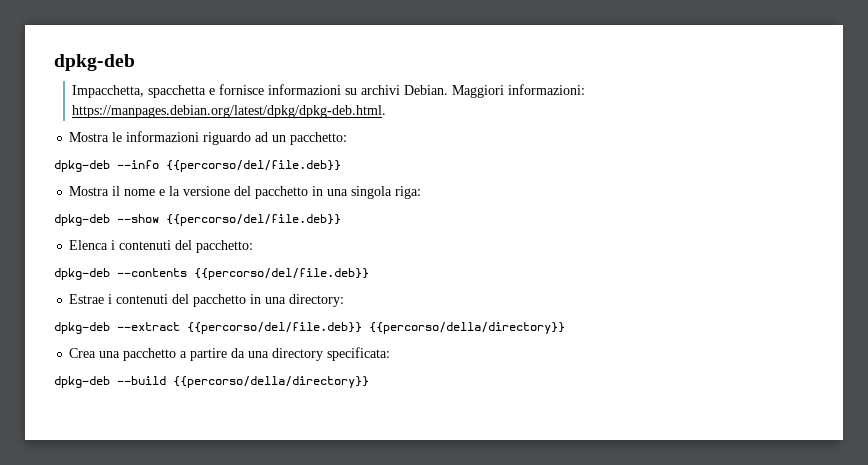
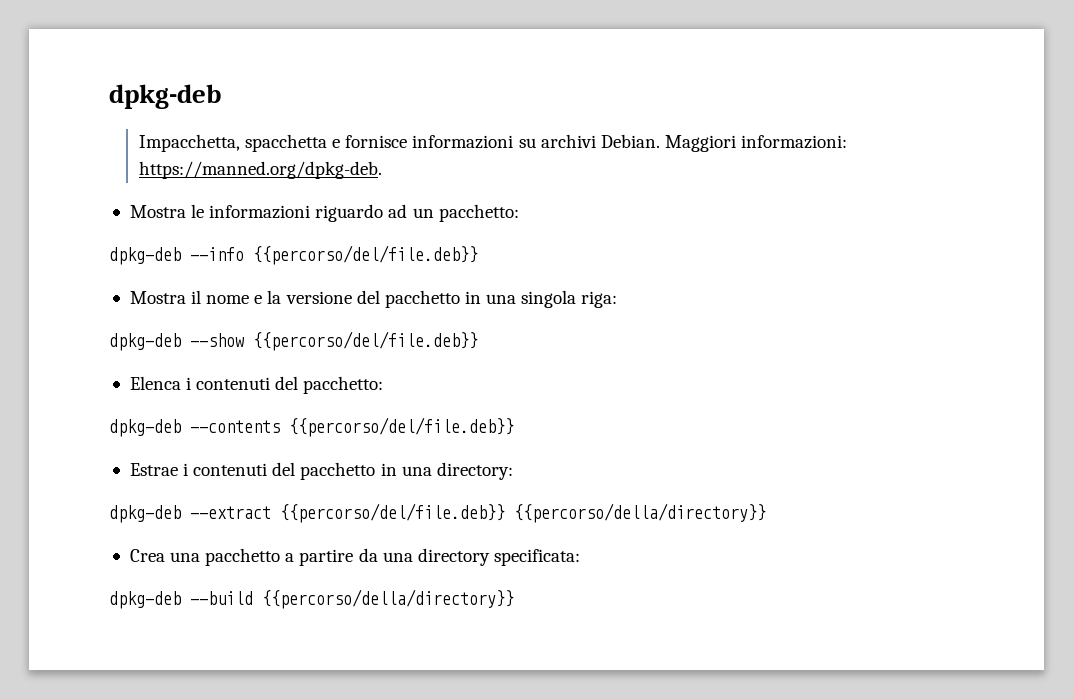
- Maggiori informazioni: https://manpages.debian.org/latest/dpkg/dpkg-deb.html.
+ Maggiori informazioni: https://manned.org/dpkg-deb.

